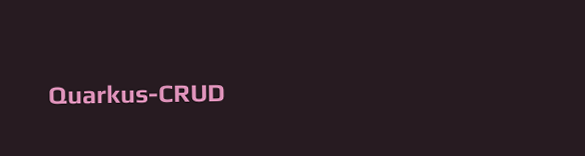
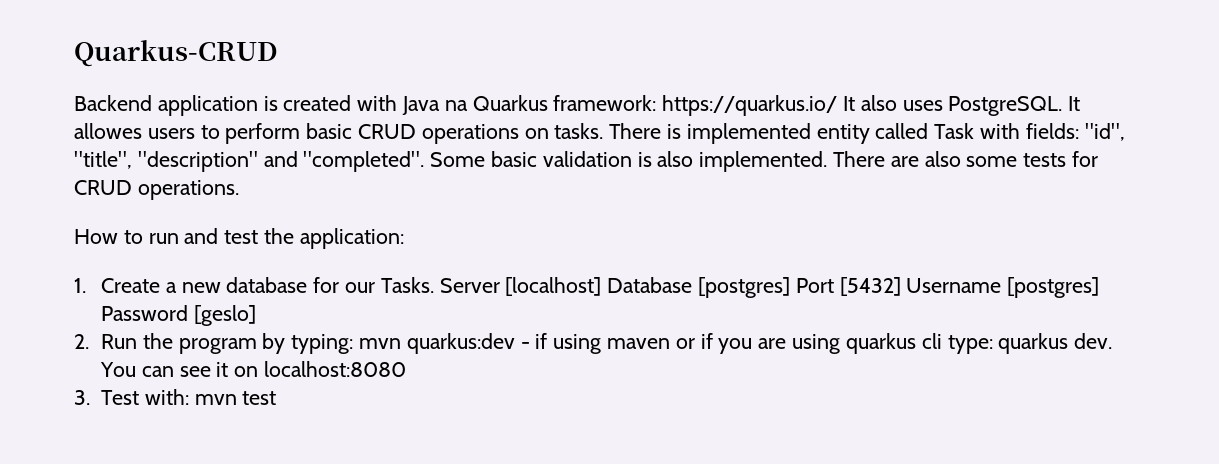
+ Backend application is created with Java na Quarkus framework: https://quarkus.io/ It also uses PostgreSQL. It allowes users to perform basic CRUD operations on tasks. There is implemented entity called Task with fields: "id", "title", "description" and "completed". Some basic validation is also implemented. There are also some tests for CRUD operations.
+ How to run and test the application:
+ 1. Create a new database for our Tasks. Server [localhost] Database [postgres] Port [5432] Username [postgres] Password [geslo]
+ 2. Run the program by typing: mvn quarkus:dev - if using maven or if you are using quarkus cli type: quarkus dev. You can see it on localhost:8080
+ 3. Test with: mvn test

